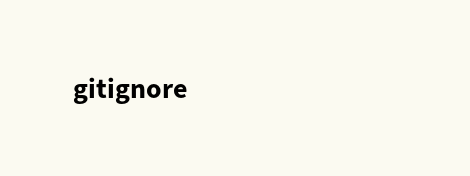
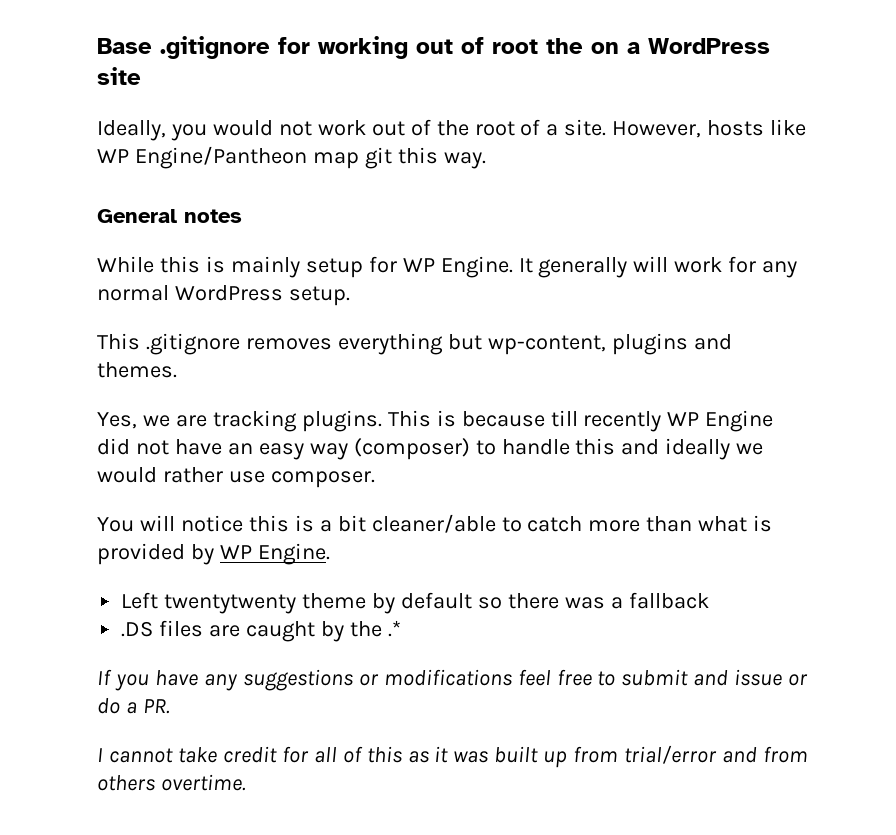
- gitignore
+ Base .gitignore for working out of root the on a WordPress site
+ Ideally, you would not work out of the root of a site. However, hosts like WP Engine/Pantheon map git this way.
+ General notes
+ While this is mainly setup for WP Engine. It generally will work for any normal WordPress setup.
+ This .gitignore removes everything but wp-content, plugins and themes.
+ Yes, we are tracking plugins. This is because till recently WP Engine did not have an easy way (composer) to handle this and ideally we would rather use composer.
+ You will notice this is a bit cleaner/able to catch more than what is provided by WP Engine.
+ Left twentytwenty theme by default so there was a fallback
+ .DS files are caught by the .*
+ If you have any suggestions or modifications feel free to submit and issue or do a PR.
+ I cannot take credit for all of this as it was built up from trial/error and from others overtime.

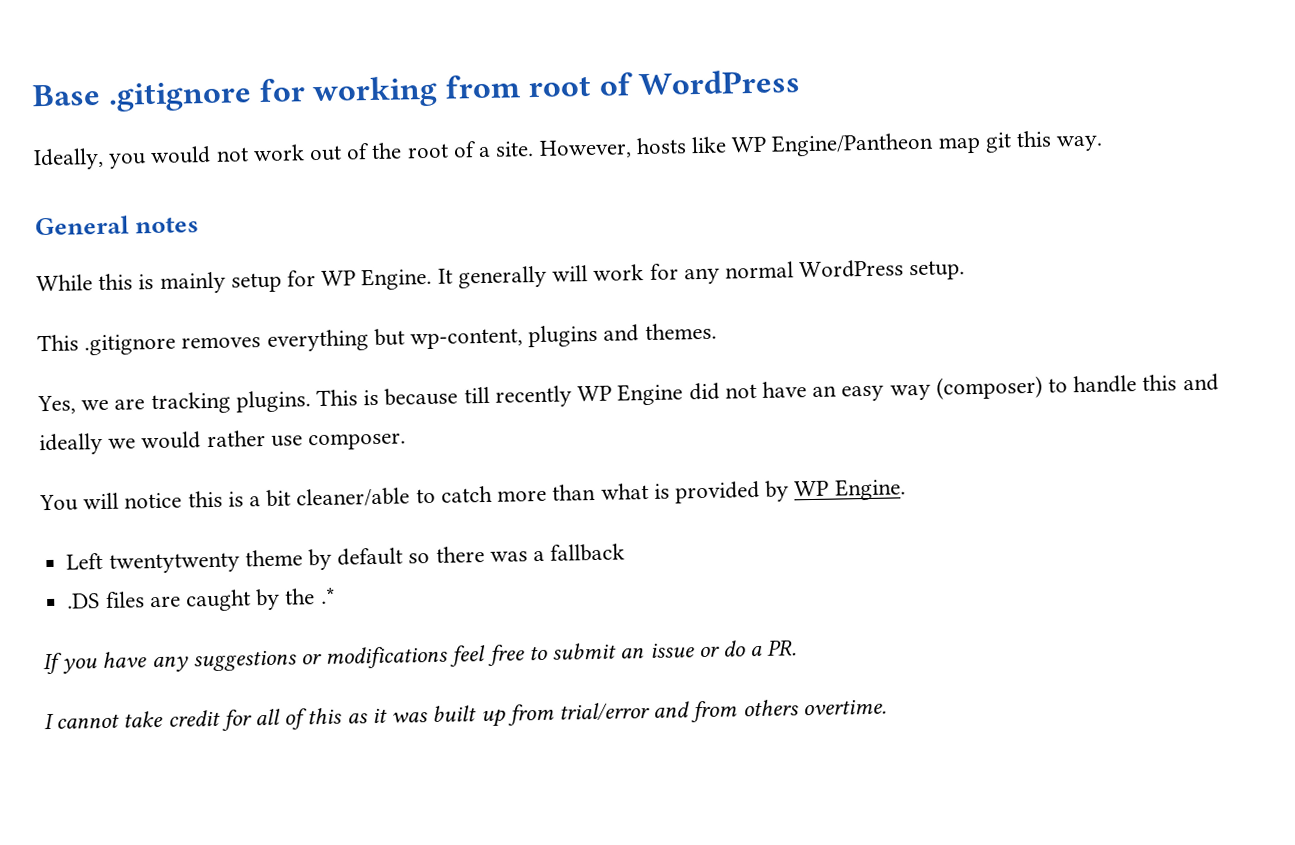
- Base .gitignore for working out of root the on a WordPress site
+ Base .gitignore for working from root of WordPress
- If you have any suggestions or modifications feel free to submit and issue or do a PR.
+ If you have any suggestions or modifications feel free to submit an issue or do a PR.

